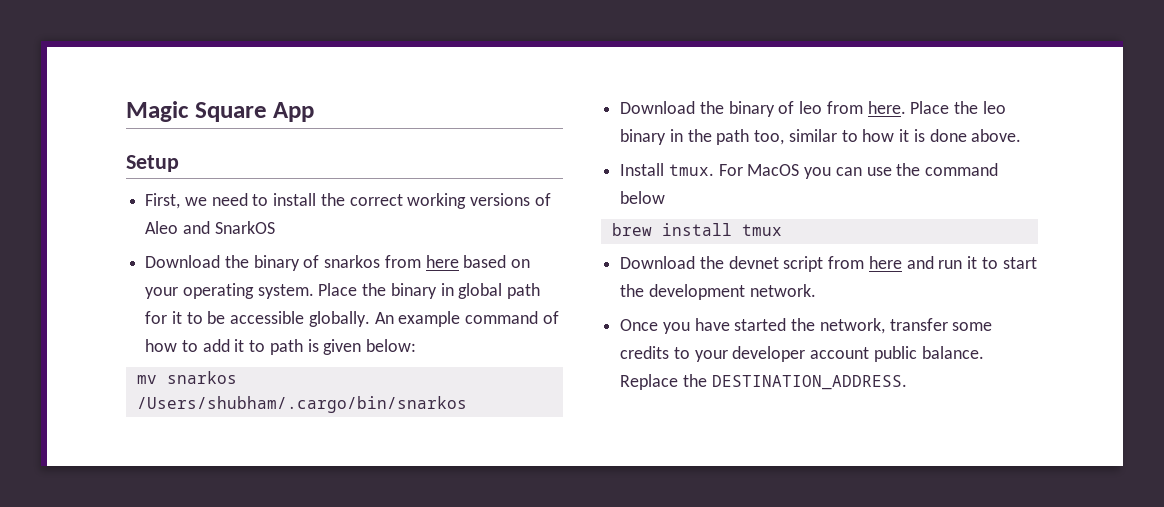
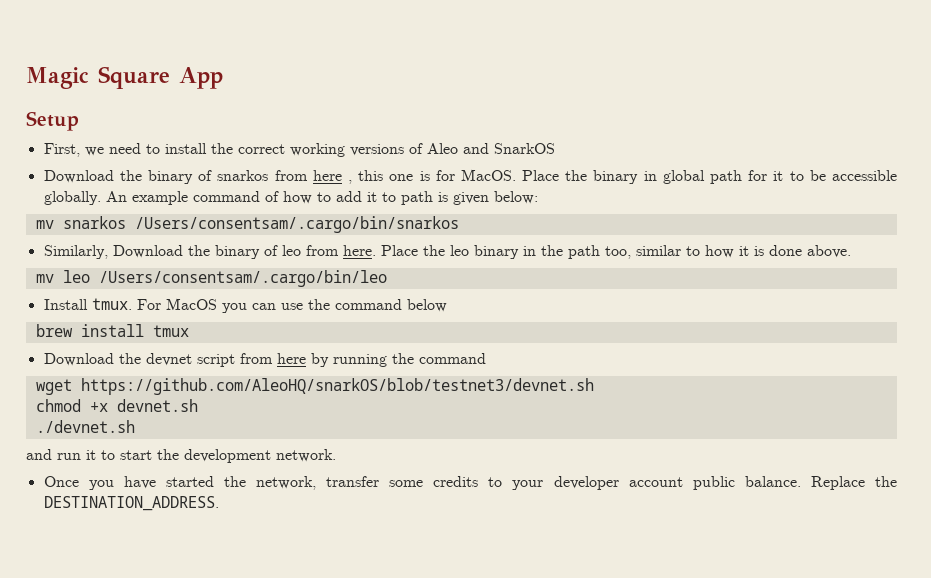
- Download the binary of snarkos from here based on your operating system.
+ Download the binary of snarkos from here , this one is for MacOS.
- mv snarkos /Users/shubham/.cargo/bin/snarkos
- Download the binary of leo from here.
+ mv snarkos /Users/consentsam/.cargo/bin/snarkos
+ Similarly, Download the binary of leo from here.
+ mv leo /Users/consentsam/.cargo/bin/leo
- Download the devnet script from here and run it to start the development network.
+ Download the devnet script from here by running the command
+ wget https://github.com/AleoHQ/snarkOS/blob/testnet3/devnet.sh
+ chmod +x devnet.sh
+ ./devnet.sh
+ and run it to start the development network.

